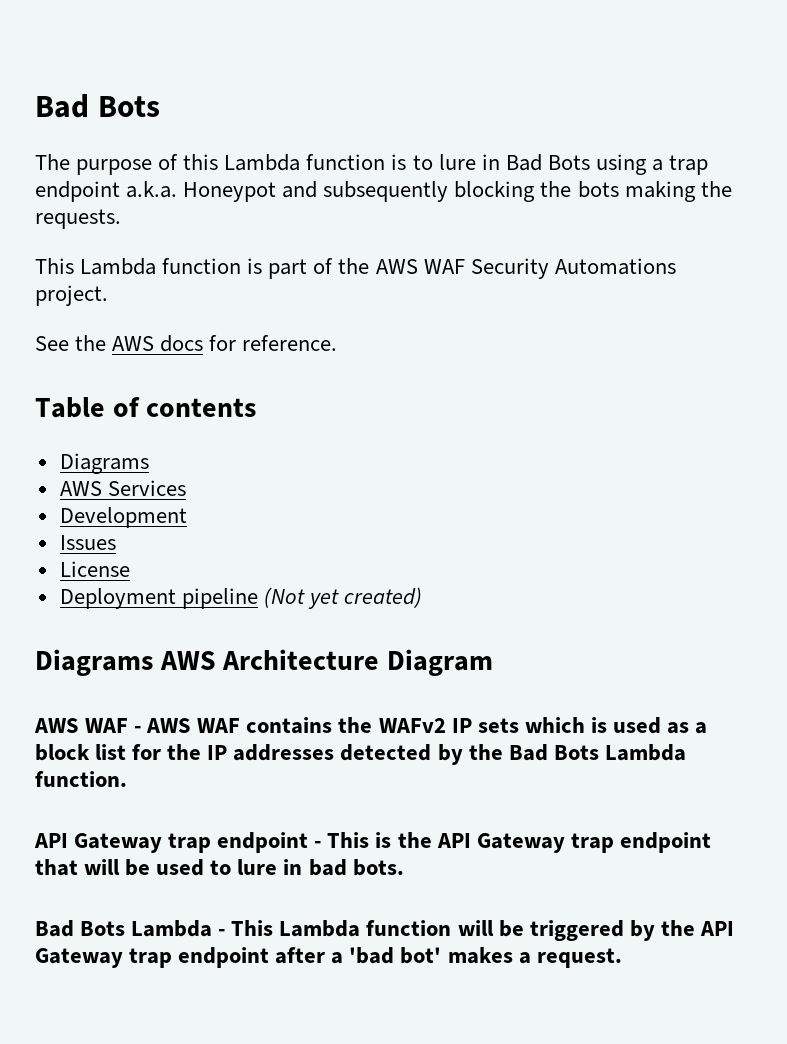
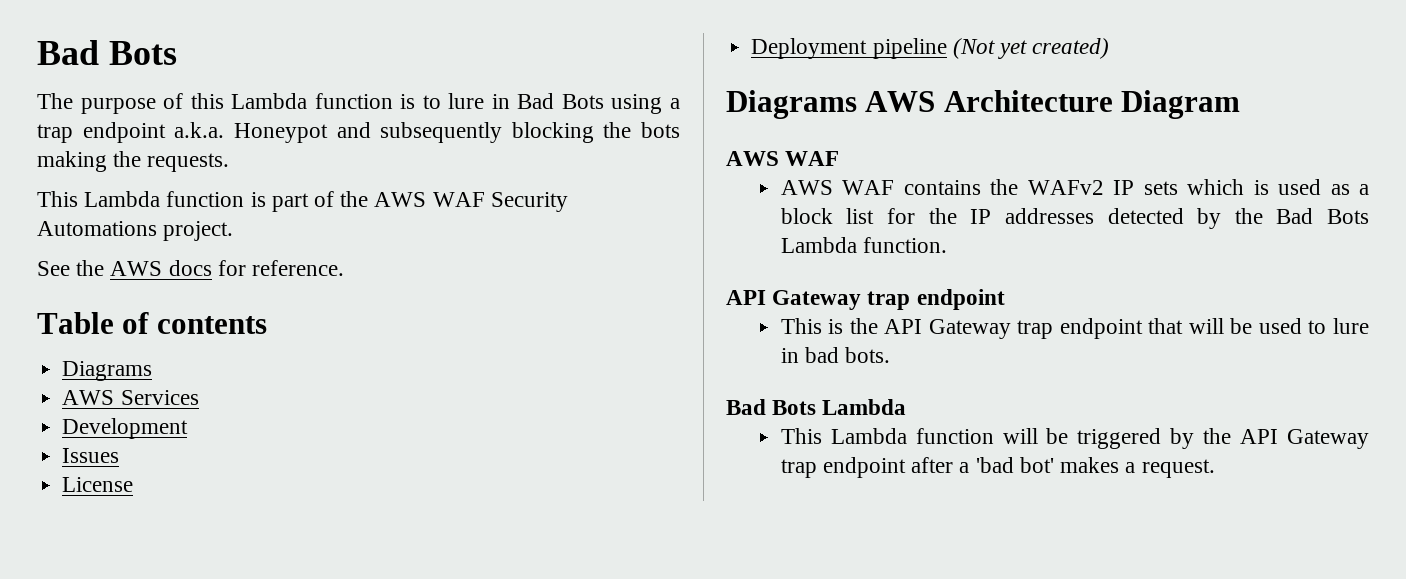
  Diagrams AWS Architecture Diagram
- AWS WAF - AWS WAF contains the WAFv2 IP sets which is used as a block list for the IP addresses detected by the Bad Bots Lambda function.
- API Gateway trap endpoint - This is the API Gateway trap endpoint that will be used to lure in bad bots.
- Bad Bots Lambda - This Lambda function will be triggered by the API Gateway trap endpoint after a 'bad bot' makes a request.
+ AWS WAF
+ AWS WAF contains the WAFv2 IP sets which is used as a block list for the IP addresses detected by the Bad Bots Lambda function.
+ API Gateway trap endpoint
+ This is the API Gateway trap endpoint that will be used to lure in bad bots.
+ Bad Bots Lambda
+ This Lambda function will be triggered by the API Gateway trap endpoint after a 'bad bot' makes a request.

